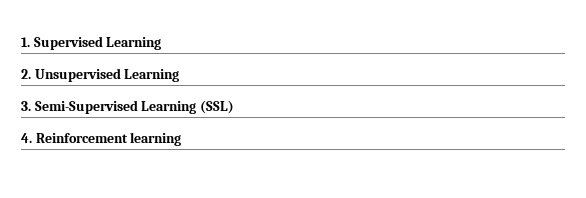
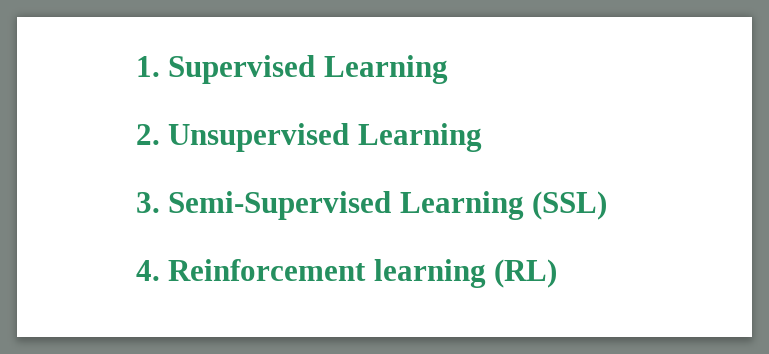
- 4. Reinforcement learning
+ 4. Reinforcement learning (RL)

